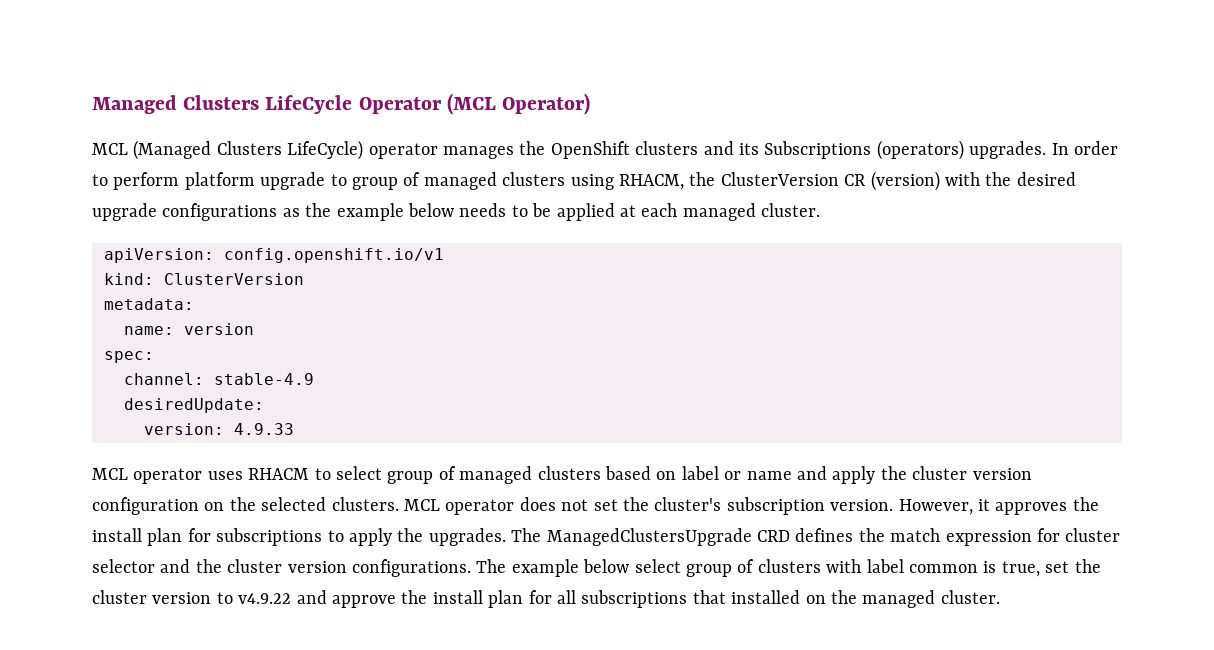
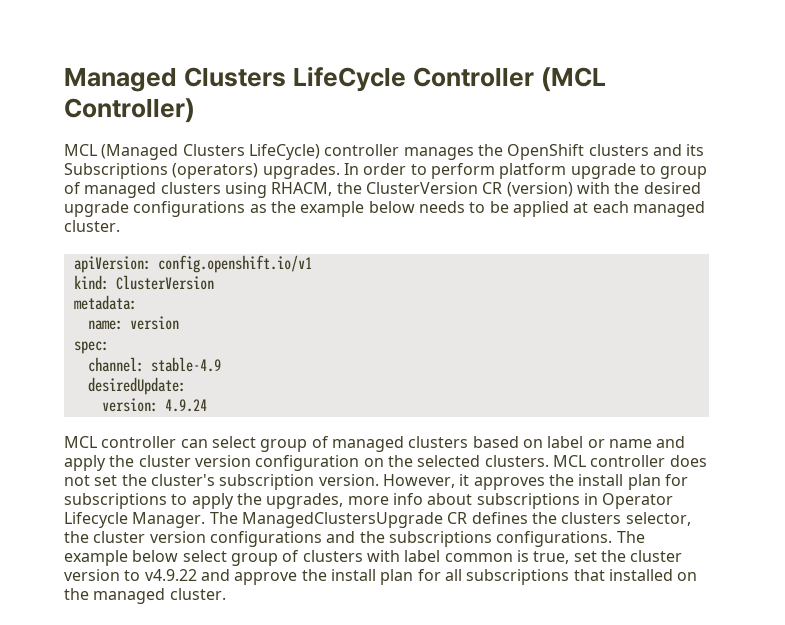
- Managed Clusters LifeCycle Operator (MCL Operator)
+ Managed Clusters LifeCycle Controller (MCL Controller)
- MCL (Managed Clusters LifeCycle) operator manages the OpenShift clusters and its Subscriptions (operators) upgrades.
+ MCL (Managed Clusters LifeCycle) controller manages the OpenShift clusters and its Subscriptions (operators) upgrades.
- version: 4.9.33
- MCL operator uses RHACM to select group of managed clusters based on label or name and apply the cluster version configuration on the selected clusters.
+ version: 4.9.24
+ MCL controller can select group of managed clusters based on label or name and apply the cluster version configuration on the selected clusters.
- MCL operator does not set the cluster's subscription version.
+ MCL controller does not set the cluster's subscription version.
- However, it approves the install plan for subscriptions to apply the upgrades.
+ However, it approves the install plan for subscriptions to apply the upgrades, more info about subscriptions in Operator Lifecycle Manager.
- The ManagedClustersUpgrade CRD defines the match expression for cluster selector and the cluster version configurations.
+ The ManagedClustersUpgrade CR defines the clusters selector, the cluster version configurations and the subscriptions configurations.

